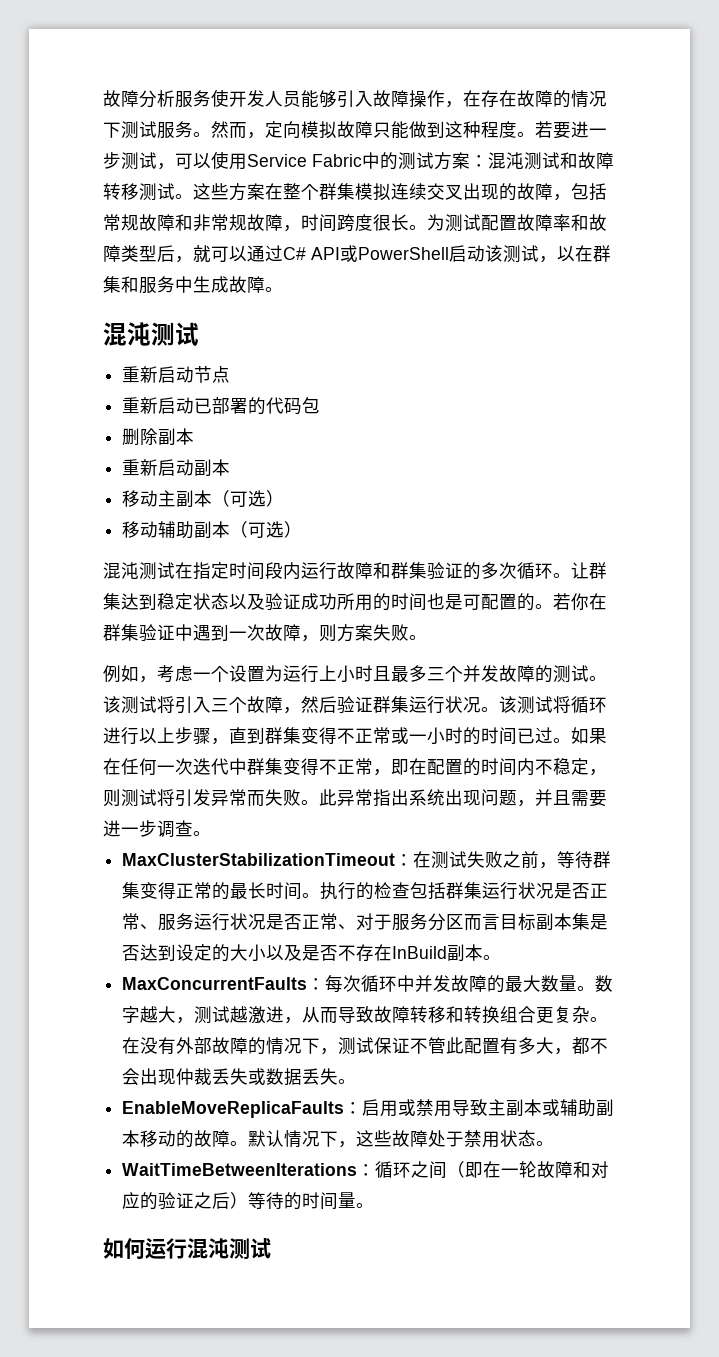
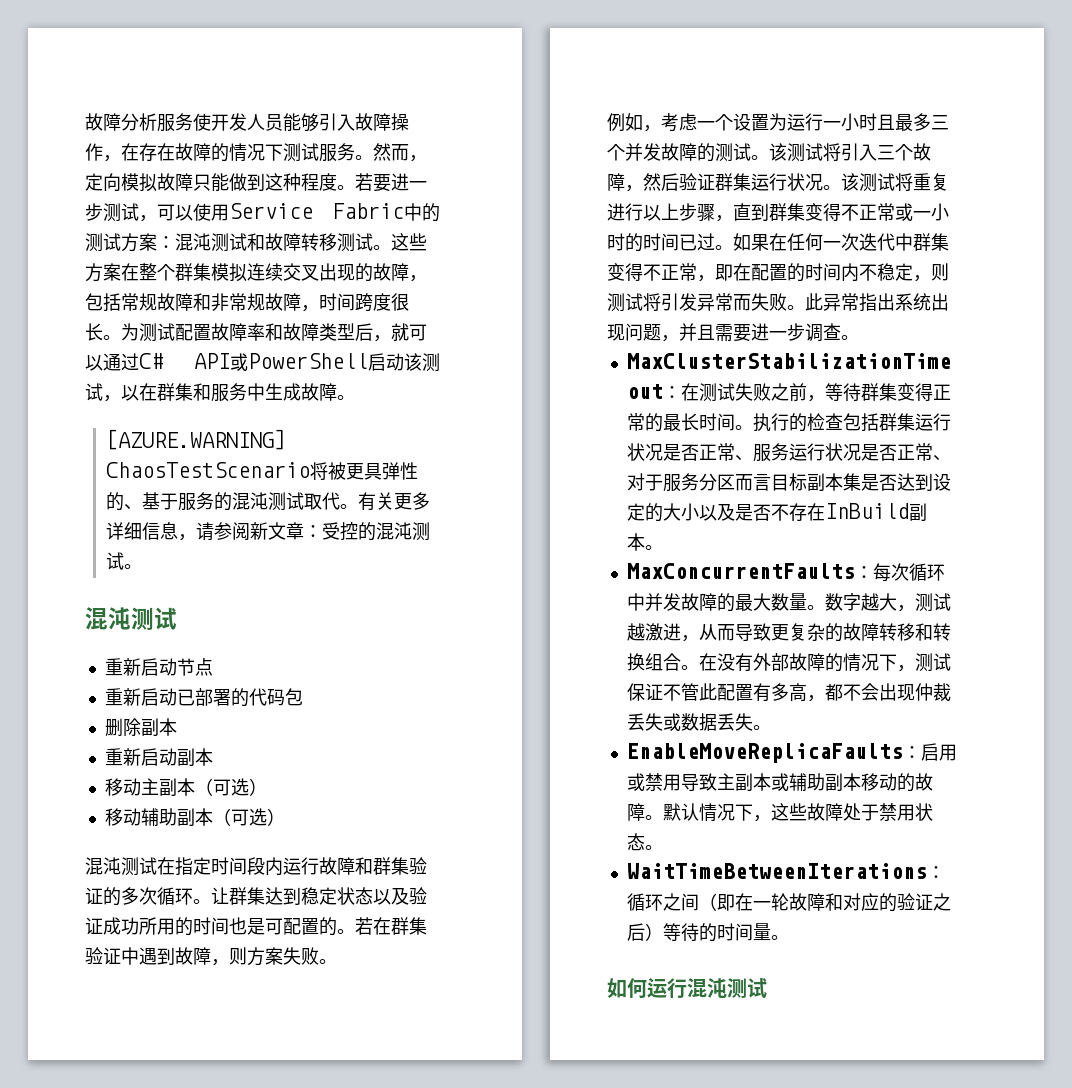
+ [AZURE.WARNING] ChaosTestScenario将被更具弹性的、基于服务的混沌测试取代。有关更多详细信息，请参阅新文章：受控的混沌测试。
- 若你在群集验证中遇到一次故障，则方案失败。
+ 若在群集验证中遇到故障，则方案失败。
- 例如，考虑一个设置为运行上小时且最多三个并发故障的测试。
+ 例如，考虑一个设置为运行一小时且最多三个并发故障的测试。
- 该测试将循环进行以上步骤，直到群集变得不正常或一小时的时间已过。
+ 该测试将重复进行以上步骤，直到群集变得不正常或一小时的时间已过。
- 数字越大，测试越激进，从而导致故障转移和转换组合更复杂。
+ 数字越大，测试越激进，从而导致更复杂的故障转移和转换组合。
- 在没有外部故障的情况下，测试保证不管此配置有多大，都不会出现仲裁丢失或数据丢失。
+ 在没有外部故障的情况下，测试保证不管此配置有多高，都不会出现仲裁丢失或数据丢失。

